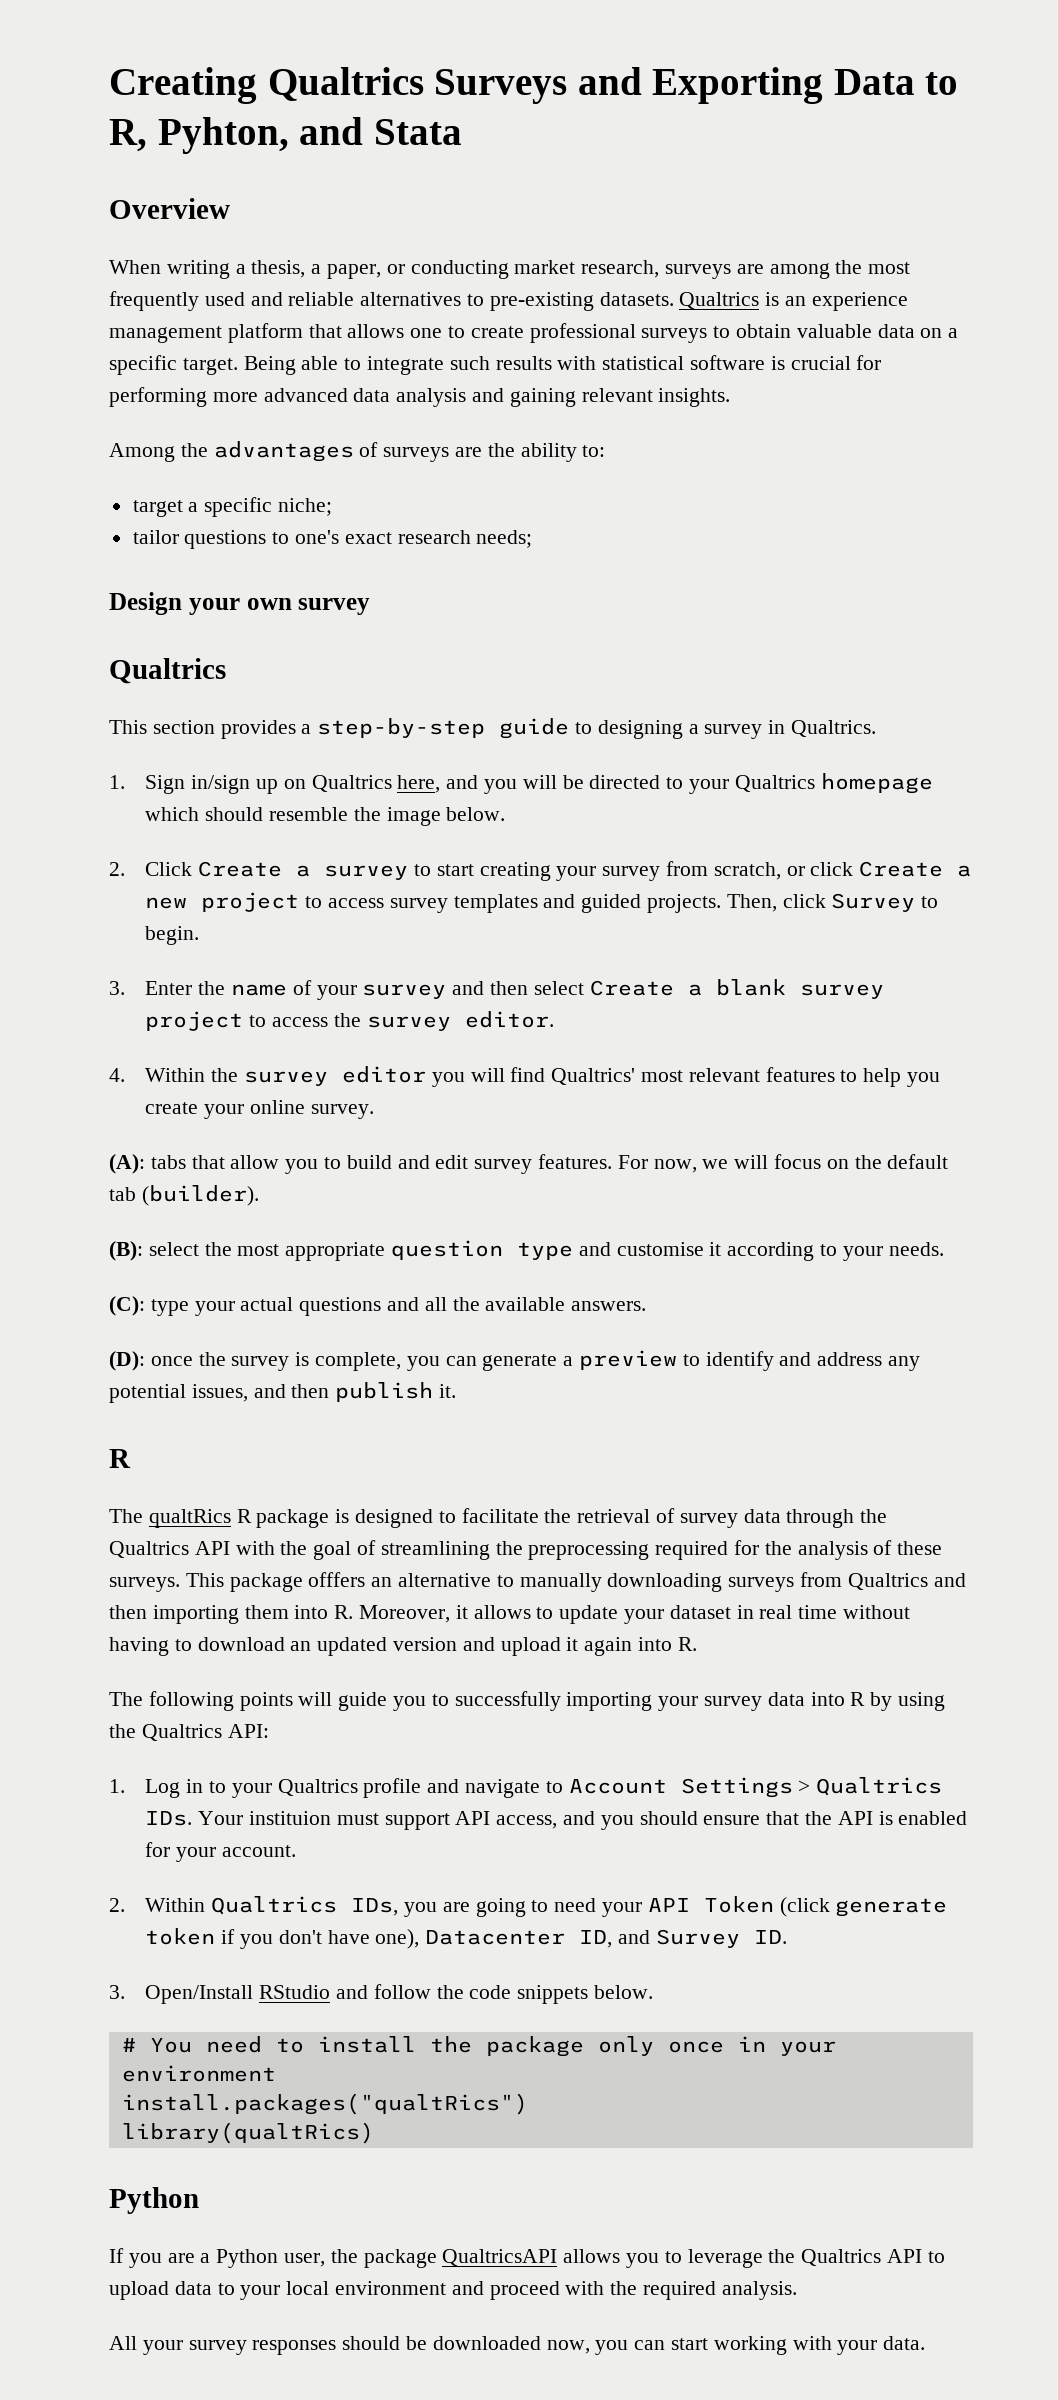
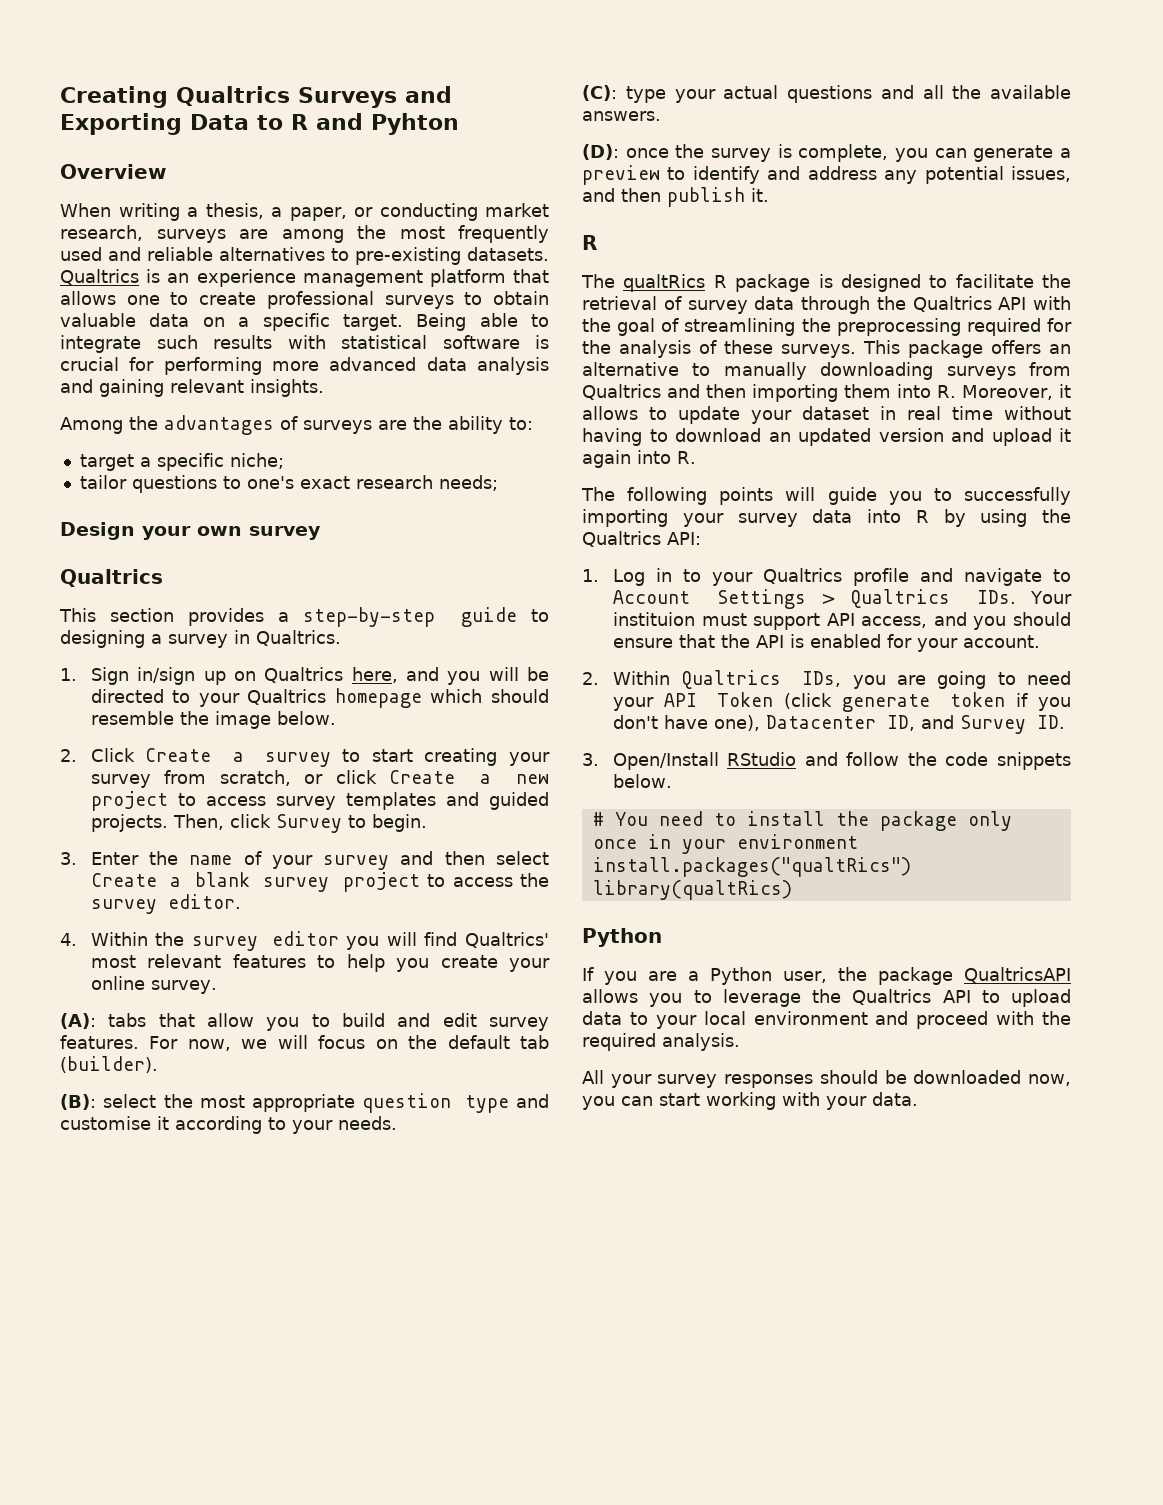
- Creating Qualtrics Surveys and Exporting Data to R, Pyhton, and Stata
+ Creating Qualtrics Surveys and Exporting Data to R and Pyhton
- This package offfers an alternative to manually downloading surveys from Qualtrics and then importing them into R. Moreover, it allows to update your dataset in real time without having to download an updated version and upload it again into R.
+ This package offers an alternative to manually downloading surveys from Qualtrics and then importing them into R. Moreover, it allows to update your dataset in real time without having to download an updated version and upload it again into R.

